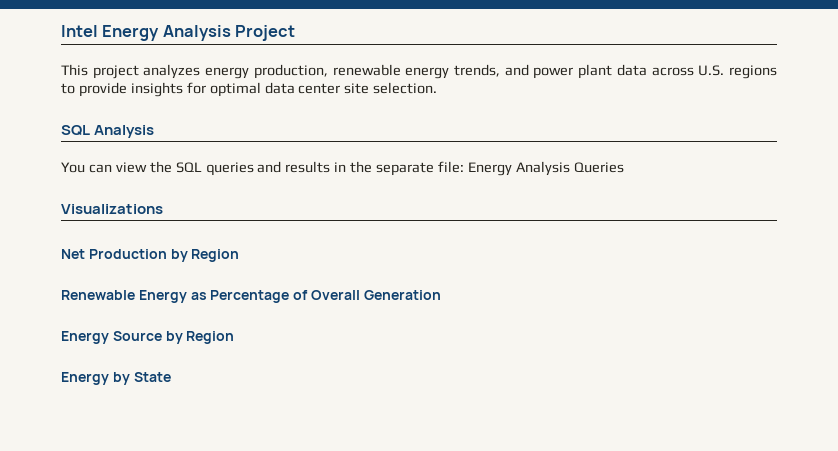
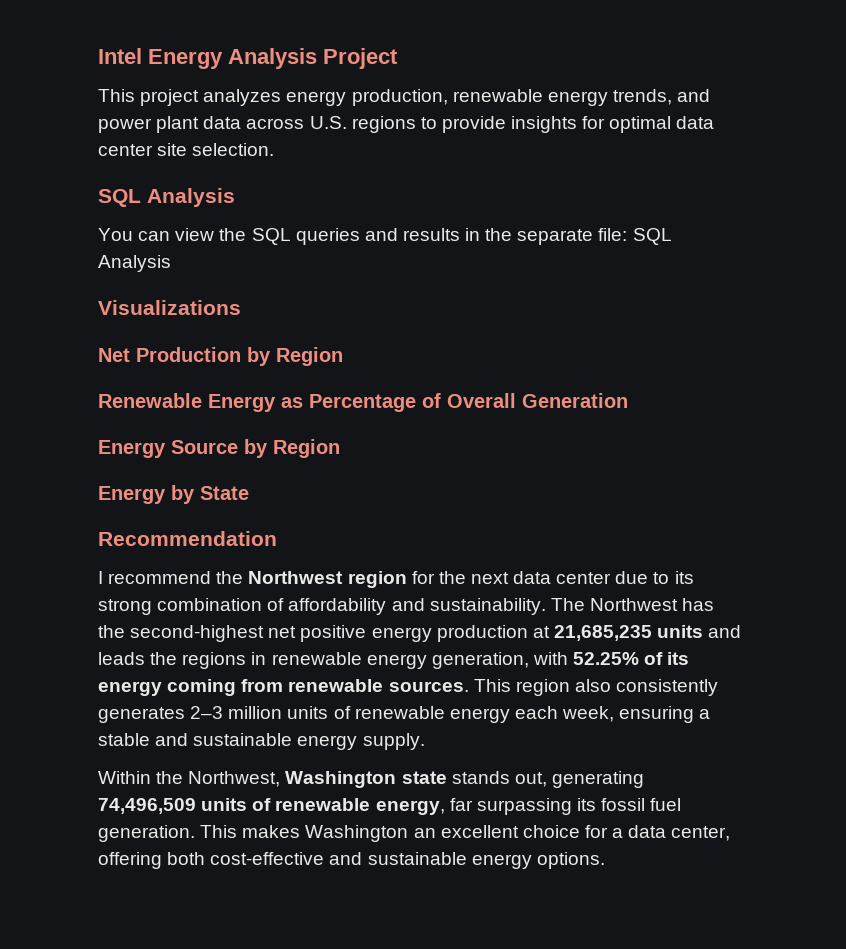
- You can view the SQL queries and results in the separate file: Energy Analysis Queries
+ You can view the SQL queries and results in the separate file: SQL Analysis
+ Recommendation
+ I recommend the Northwest region for the next data center due to its strong combination of affordability and sustainability. The Northwest has the second-highest net positive energy production at 21,685,235 units and leads the regions in renewable energy generation, with 52.25% of its energy coming from renewable sources. This region also consistently generates 2–3 million units of renewable energy each week, ensuring a stable and sustainable energy supply.
+ Within the Northwest, Washington state stands out, generating 74,496,509 units of renewable energy, far surpassing its fossil fuel generation. This makes Washington an excellent choice for a data center, offering both cost-effective and sustainable energy options.

